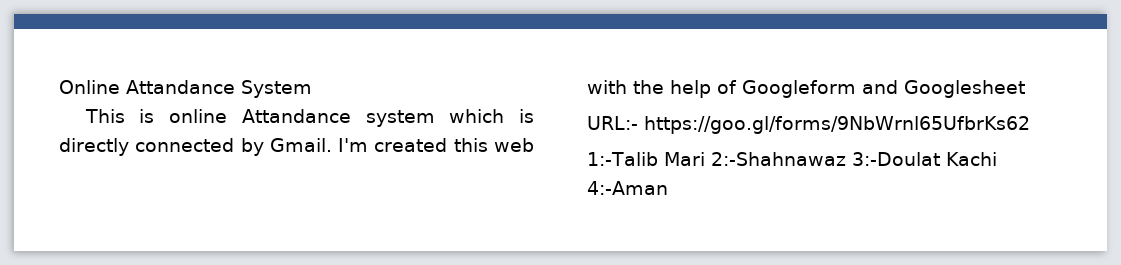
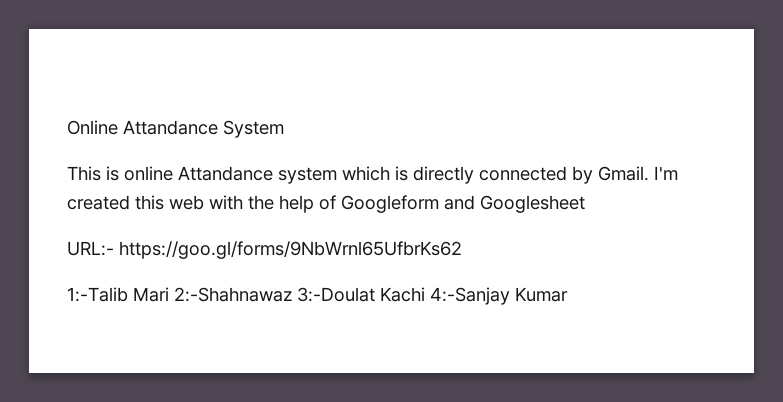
- 1:-Talib Mari 2:-Shahnawaz 3:-Doulat Kachi 4:-Aman
+ 1:-Talib Mari 2:-Shahnawaz 3:-Doulat Kachi 4:-Sanjay Kumar

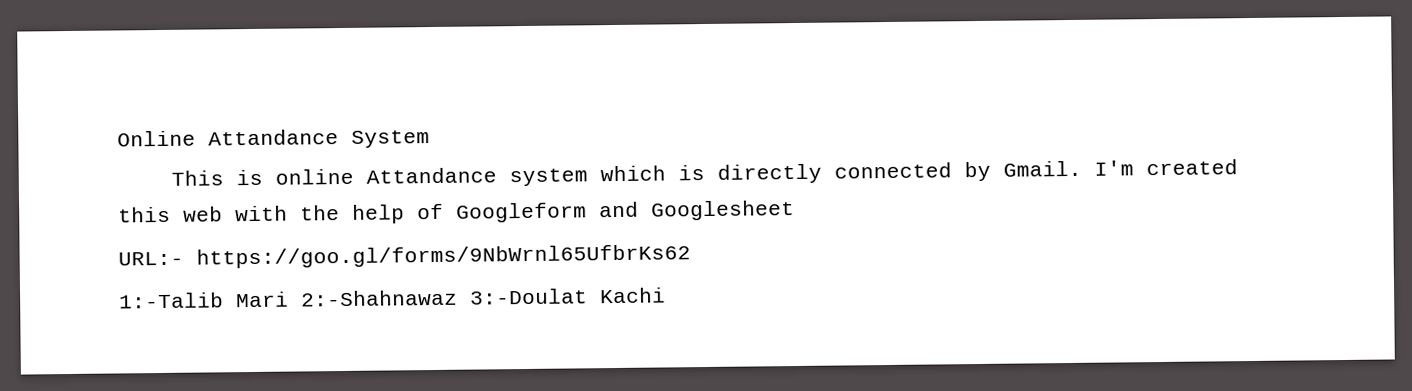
- 1:-Talib Mari 2:-Shahnawaz 3:-Doulat Kachi 4:-Sanjay Kumar
+ 1:-Talib Mari 2:-Shahnawaz 3:-Doulat Kachi

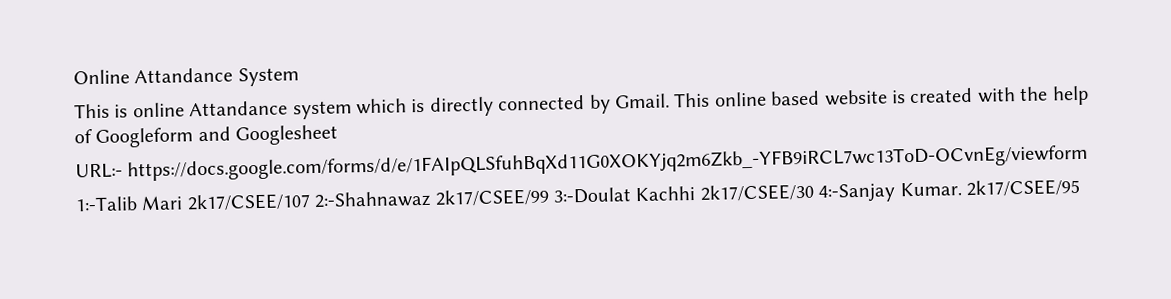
- I'm created this web with the help of Googleform and Googlesheet
+ This online based website is created with the help of Googleform and Googlesheet
- URL:- https://goo.gl/forms/9NbWrnl65UfbrKs62
+ URL:- https://docs.google.com/forms/d/e/1FAIpQLSfuhBqXd11G0XOKYjq2m6Zkb_-YFB9iRCL7wc13ToD-OCvnEg/viewform
- 1:-Talib Mari 2:-Shahnawaz 3:-Doulat Kachi
+ 1:-Talib Mari 2k17/CSEE/107 2:-Shahnawaz 2k17/CSEE/99 3:-Doulat Kachhi 2k17/CSEE/30 4:-Sanjay Kumar. 2k17/CSEE/95

